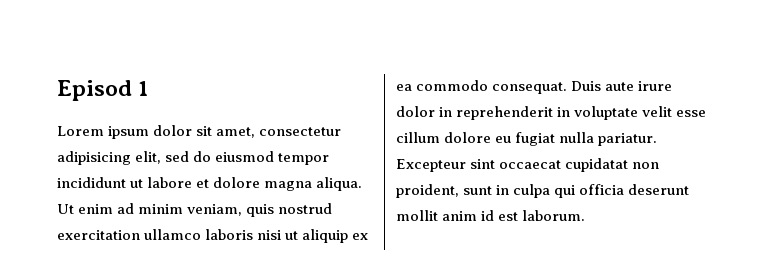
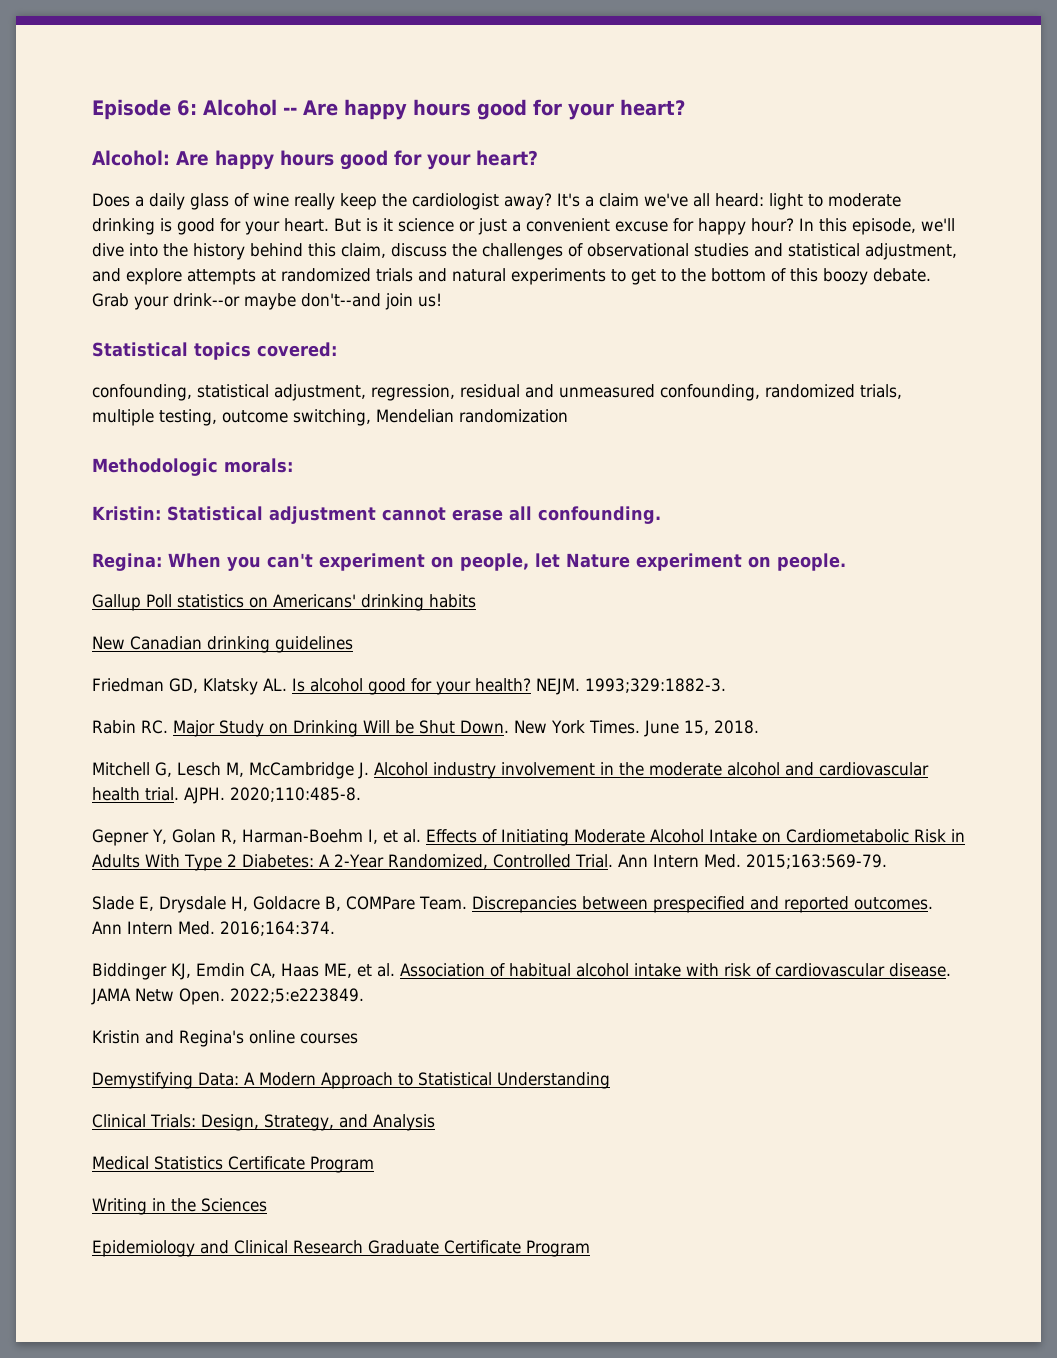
- Episod 1
- Lorem ipsum dolor sit amet, consectetur adipisicing elit, sed do eiusmod tempor incididunt ut labore et dolore magna aliqua. Ut enim ad minim veniam, quis nostrud exercitation ullamco laboris nisi ut aliquip ex ea commodo consequat. Duis aute irure dolor in reprehenderit in voluptate velit esse cillum dolore eu fugiat nulla pariatur. Excepteur sint occaecat cupidatat non proident, sunt in culpa qui officia deserunt mollit anim id est laborum.
+ Episode 6: Alcohol -- Are happy hours good for your heart?
+ Alcohol: Are happy hours good for your heart?
+ Does a daily glass of wine really keep the cardiologist away? It's a claim we've all heard: light to moderate drinking is good for your heart. But is it science or just a convenient excuse for happy hour? In this episode, we'll dive into the history behind this claim, discuss the challenges of observational studies and statistical adjustment, and explore attempts at randomized trials and natural experiments to get to the bottom of this boozy debate. Grab your drink--or maybe don't--and join us!
+ Statistical topics covered:
+ confounding, statistical adjustment, regression, residual and unmeasured confounding, randomized trials, multiple testing, outcome switching, Mendelian randomization
+ Methodologic morals:
+ Kristin: Statistical adjustment cannot erase all confounding.
+ Regina: When you can't experiment on people, let Nature experiment on people.
+ Gallup Poll statistics on Americans' drinking habits
+ New Canadian drinking guidelines
+ Friedman GD, Klatsky AL. Is alcohol good for your health? NEJM. 1993;329:1882-3.
+ Rabin RC. Major Study on Drinking Will be Shut Down. New York Times. June 15, 2018.
+ Mitchell G, Lesch M, McCambridge J. Alcohol industry involvement in the moderate alcohol and cardiovascular health trial. AJPH. 2020;110:485-8.
+ Gepner Y, Golan R, Harman-Boehm I, et al. Effects of Initiating Moderate Alcohol Intake on Cardiometabolic Risk in Adults With Type 2 Diabetes: A 2-Year Randomized, Controlled Trial. Ann Intern Med. 2015;163:569-79.
+ Slade E, Drysdale H, Goldacre B, COMPare Team. Discrepancies between prespecified and reported outcomes. Ann Intern Med. 2016;164:374.
+ Biddinger KJ, Emdin CA, Haas ME, et al. Association of habitual alcohol intake with risk of cardiovascular disease. JAMA Netw Open. 2022;5:e223849.
+ Kristin and Regina's online courses
+ Demystifying Data: A Modern Approach to Statistical Understanding
+ Clinical Trials: Design, Strategy, and Analysis
+ Medical Statistics Certificate Program
+ Writing in the Sciences
+ Epidemiology and Clinical Research Graduate Certificate Program

